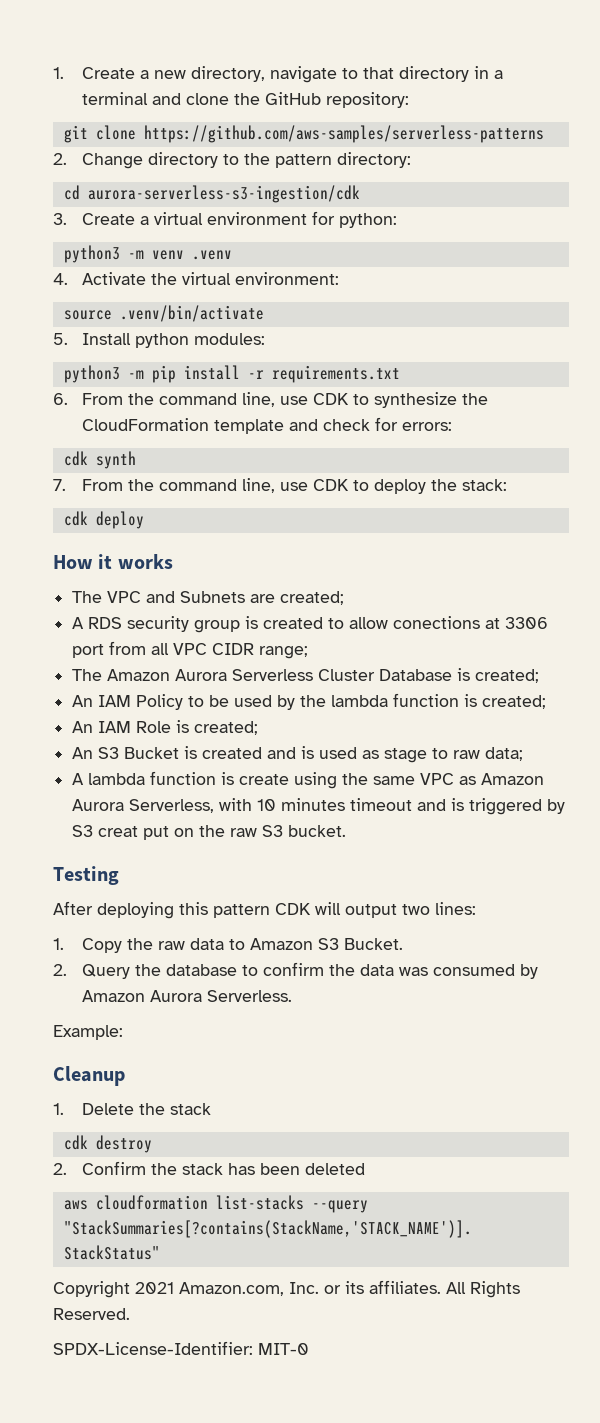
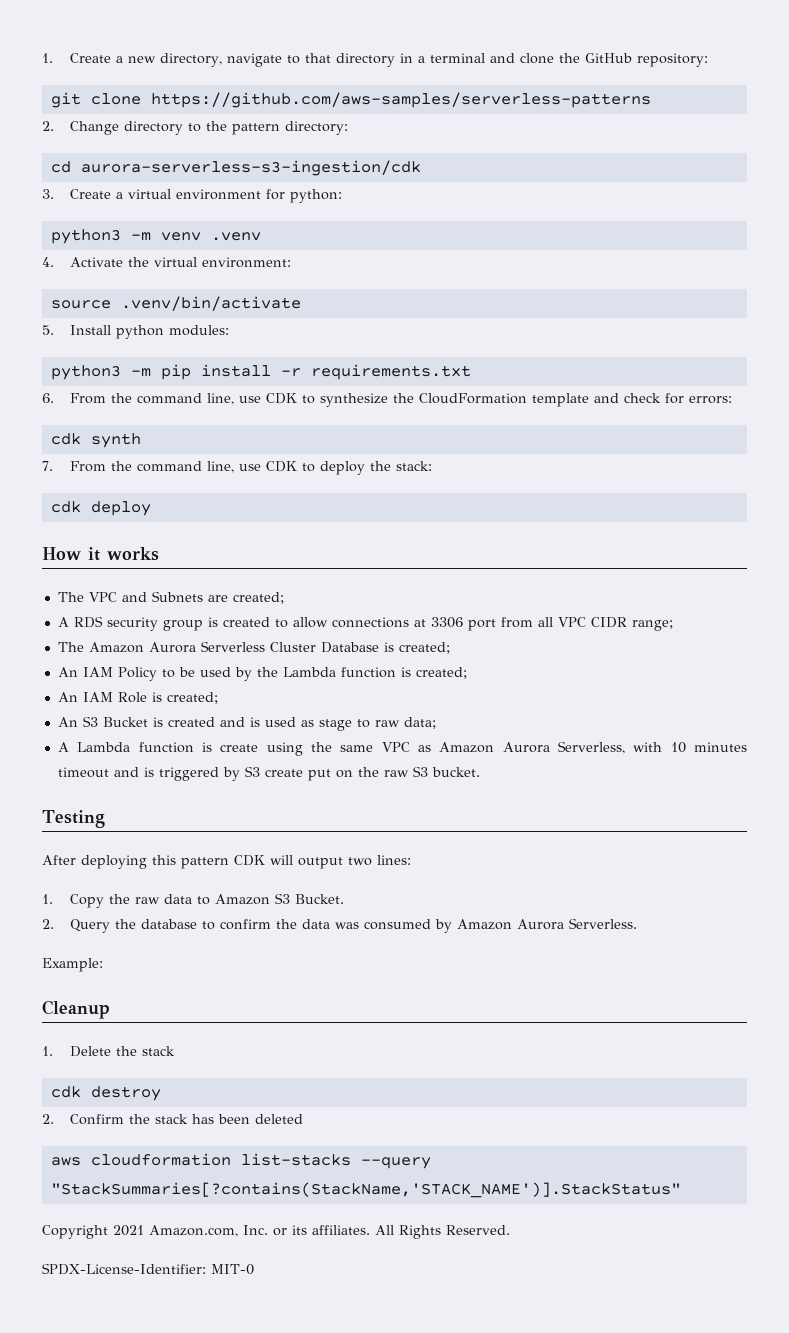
- A RDS security group is created to allow conections at 3306 port from all VPC CIDR range;
+ A RDS security group is created to allow connections at 3306 port from all VPC CIDR range;
- An IAM Policy to be used by the lambda function is created;
+ An IAM Policy to be used by the Lambda function is created;
- A lambda function is create using the same VPC as Amazon Aurora Serverless, with 10 minutes timeout and is triggered by S3 creat put on the raw S3 bucket.
+ A Lambda function is create using the same VPC as Amazon Aurora Serverless, with 10 minutes timeout and is triggered by S3 create put on the raw S3 bucket.

